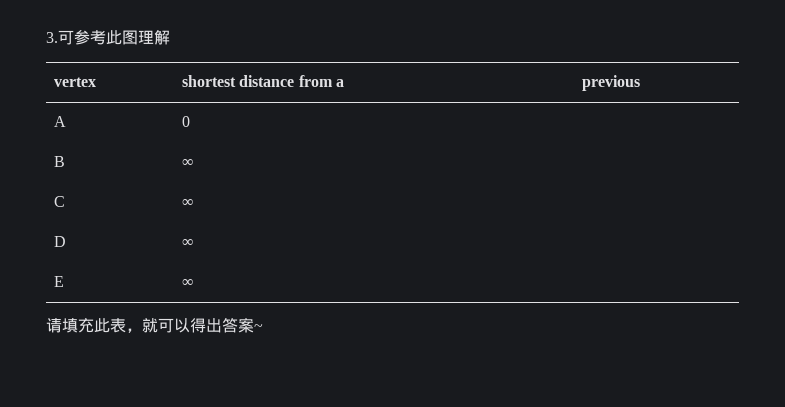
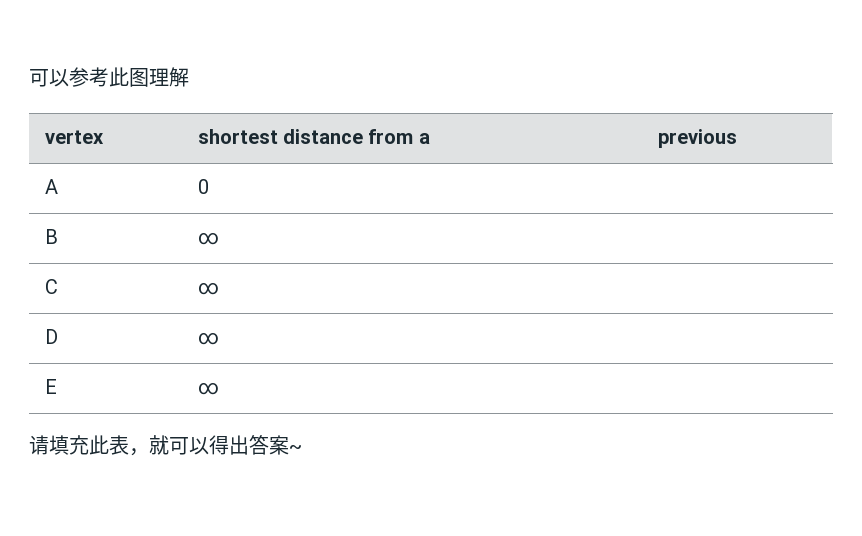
- 3.可参考此图理解
+ 可以参考此图理解

